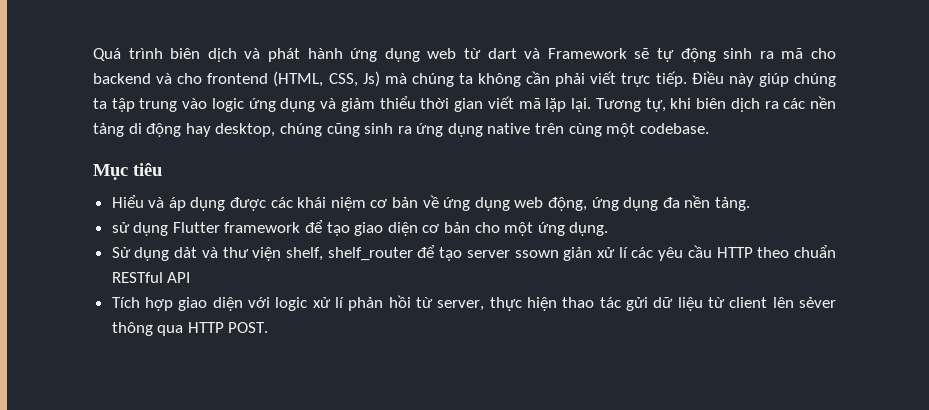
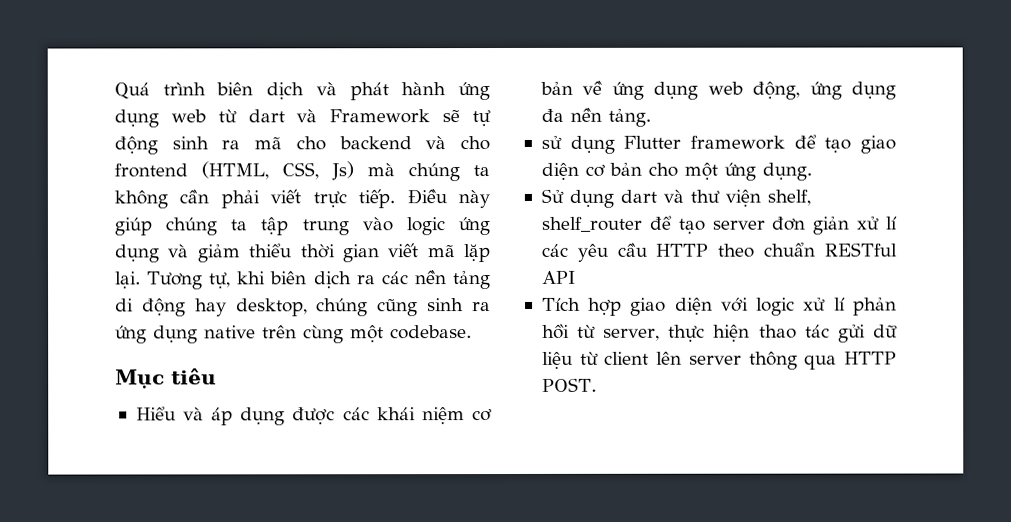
- Sử dụng dảt và thư viện shelf, shelf_router để tạo server ssown giản xử lí các yêu cầu HTTP theo chuẩn RESTful API
+ Sử dụng dart và thư viện shelf, shelf_router để tạo server đơn giản xử lí các yêu cầu HTTP theo chuẩn RESTful API
- Tích hợp giao diện với logic xử lí phản hồi từ server, thực hiện thao tác gửi dữ liệu từ client lên sẻver thông qua HTTP POST.
+ Tích hợp giao diện với logic xử lí phản hồi từ server, thực hiện thao tác gửi dữ liệu từ client lên server thông qua HTTP POST.

